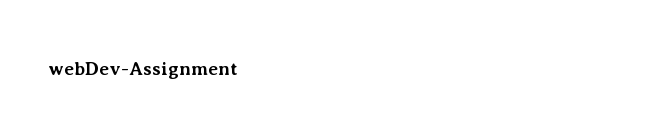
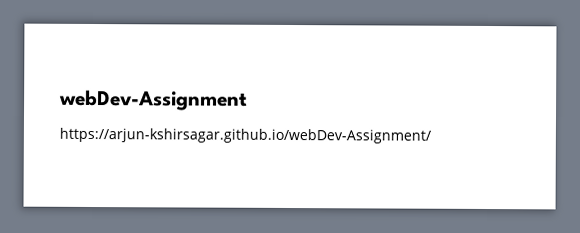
+ https://arjun-kshirsagar.github.io/webDev-Assignment/

